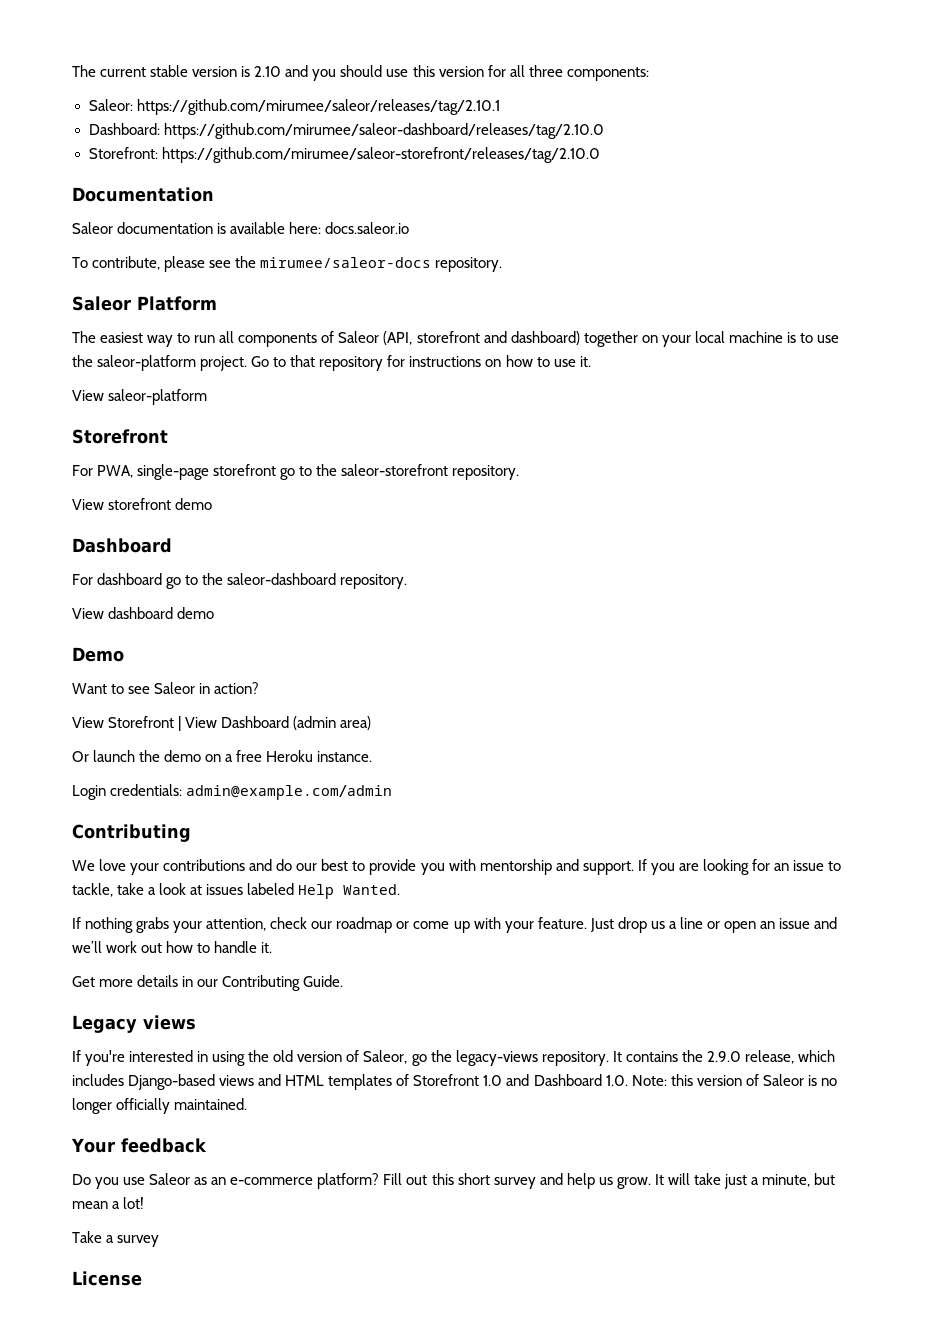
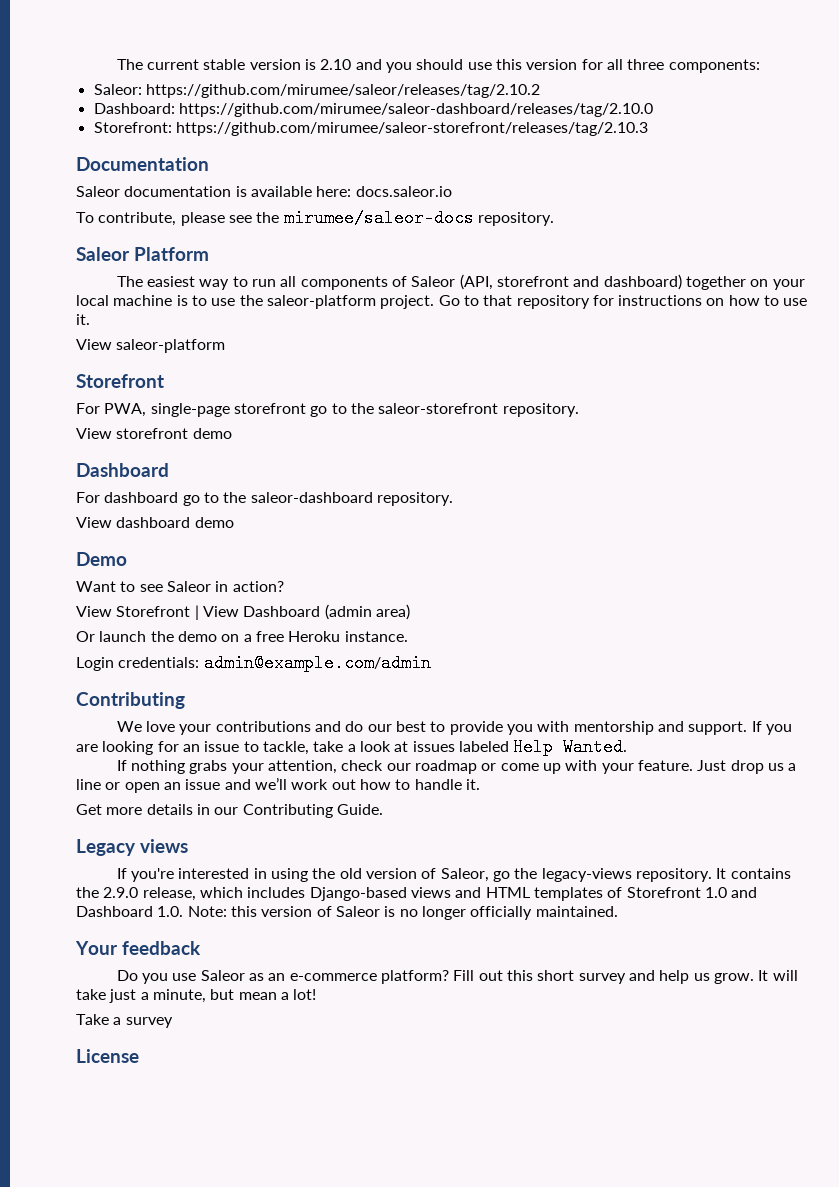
- Saleor: https://github.com/mirumee/saleor/releases/tag/2.10.1
+ Saleor: https://github.com/mirumee/saleor/releases/tag/2.10.2
- Storefront: https://github.com/mirumee/saleor-storefront/releases/tag/2.10.0
+ Storefront: https://github.com/mirumee/saleor-storefront/releases/tag/2.10.3

